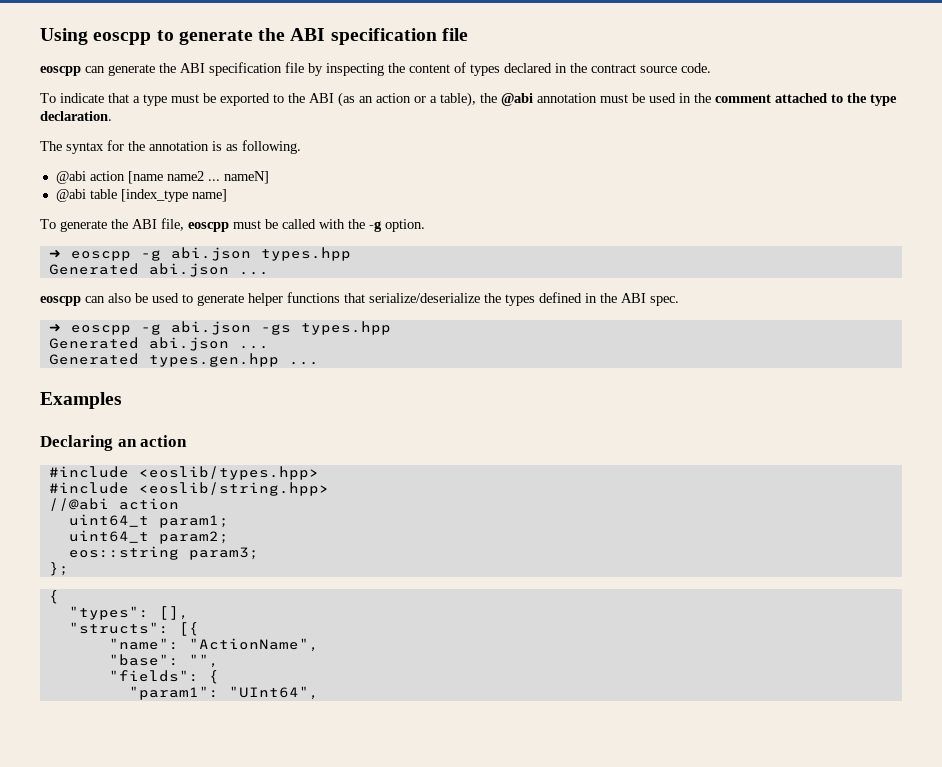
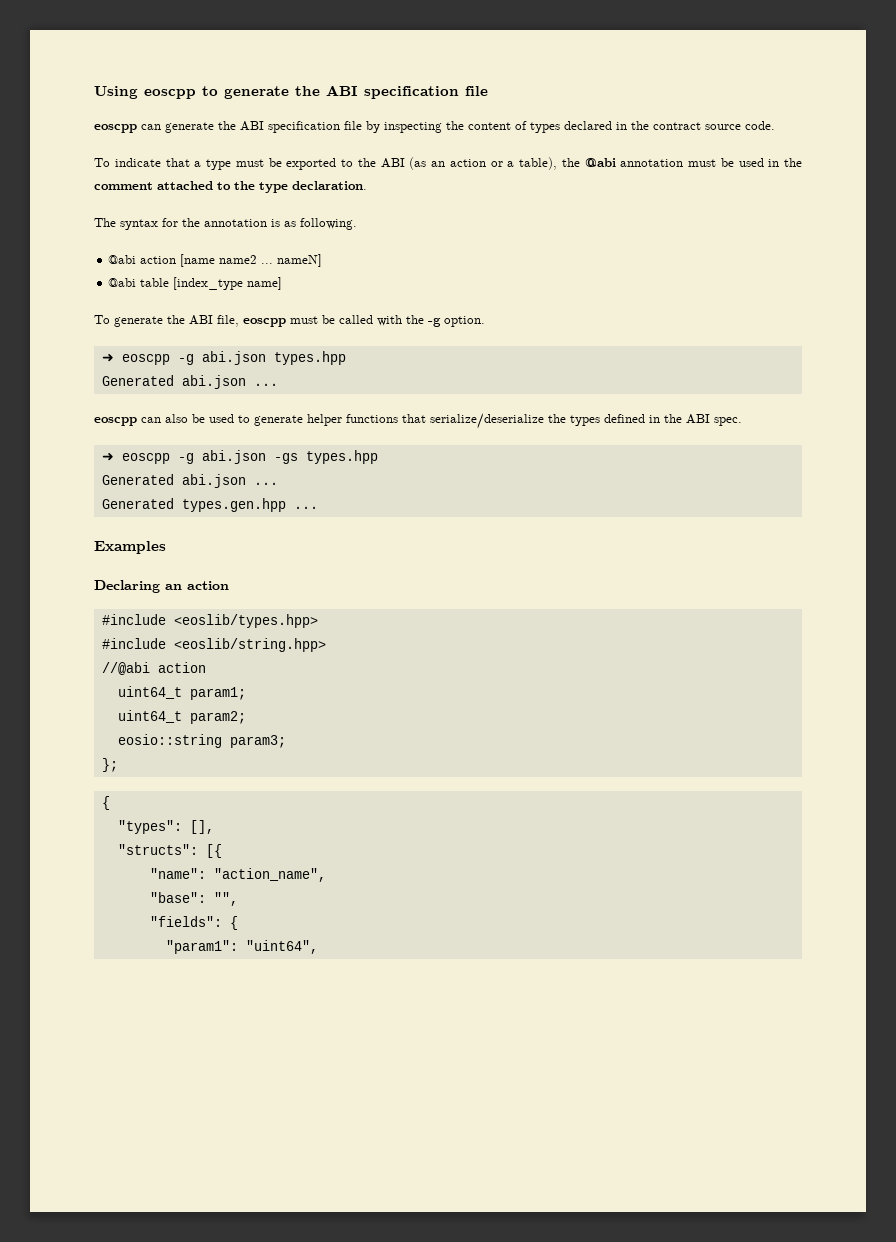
- eos::string param3;
+ eosio::string param3;
- "name": "ActionName",
+ "name": "action_name",
- "param1": "UInt64",
+ "param1": "uint64",

